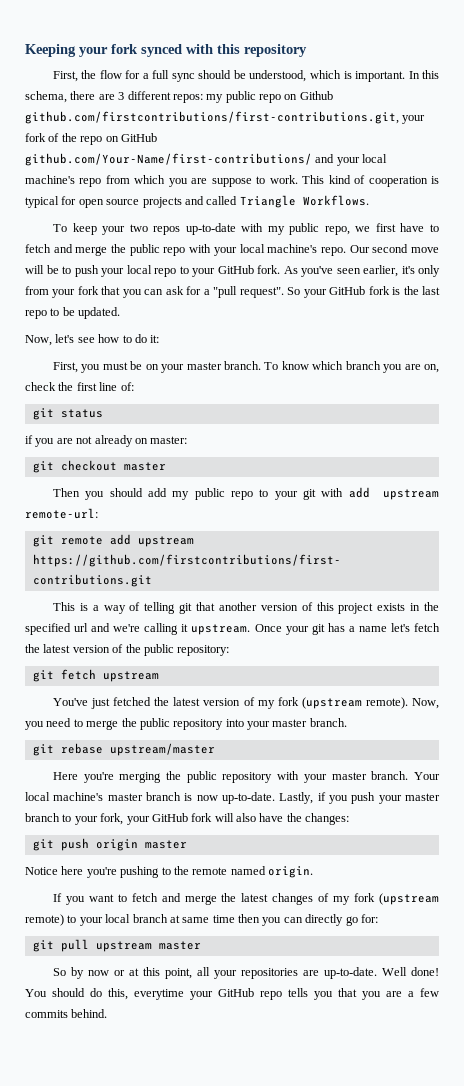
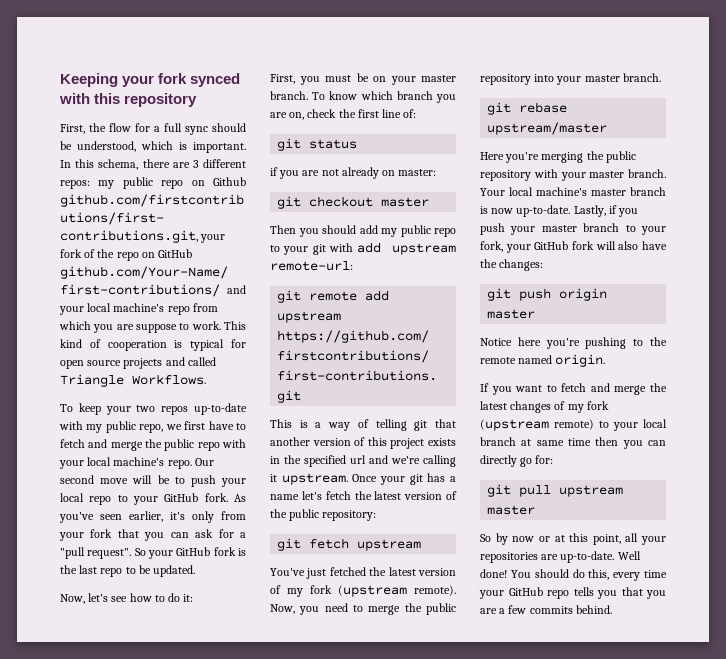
- You should do this, everytime your GitHub repo tells you that you are a few commits behind.
+ You should do this, every time your GitHub repo tells you that you are a few commits behind.

